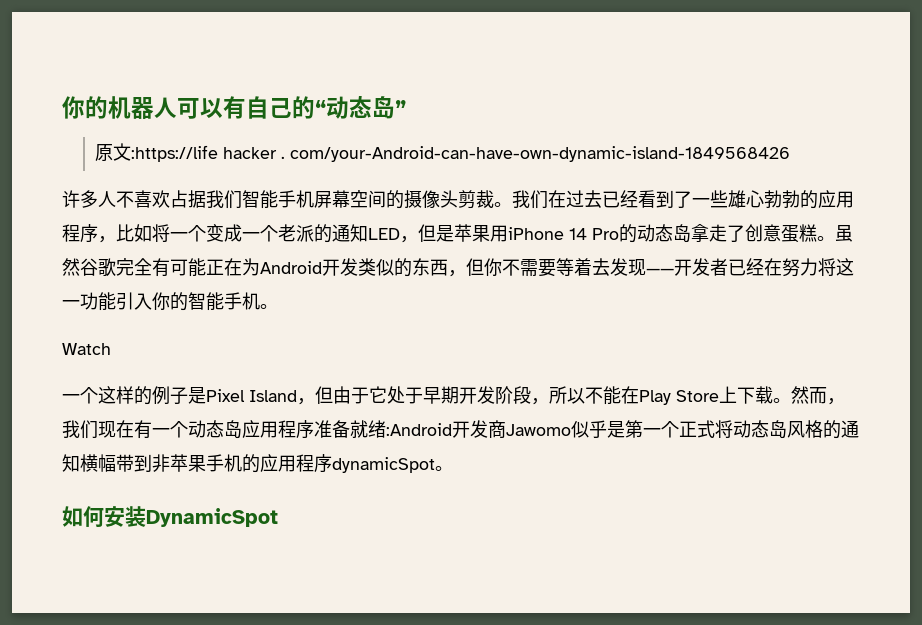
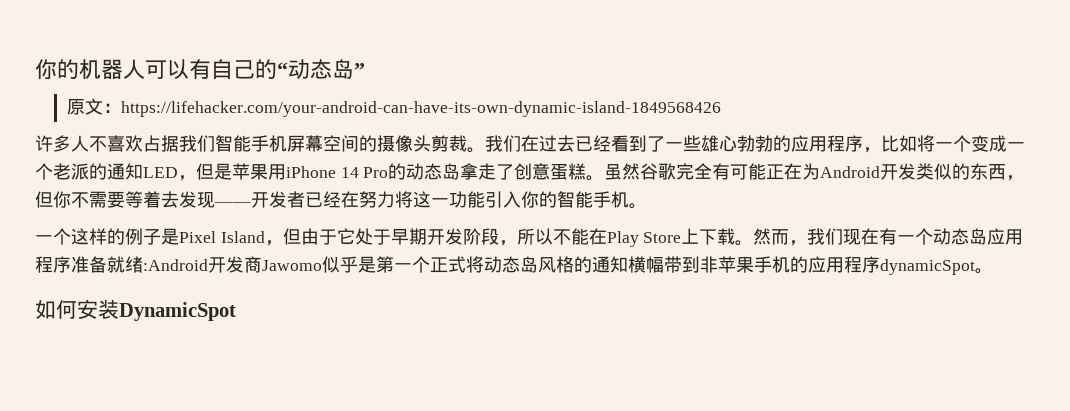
- 原文:https://life hacker . com/your-Android-can-have-own-dynamic-island-1849568426
+ 原文：https://lifehacker.com/your-android-can-have-its-own-dynamic-island-1849568426
- Watch

